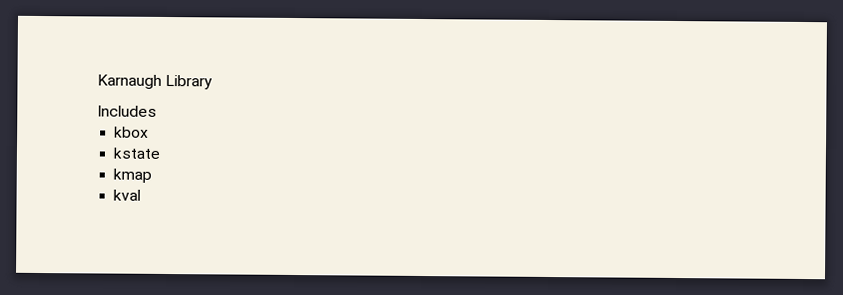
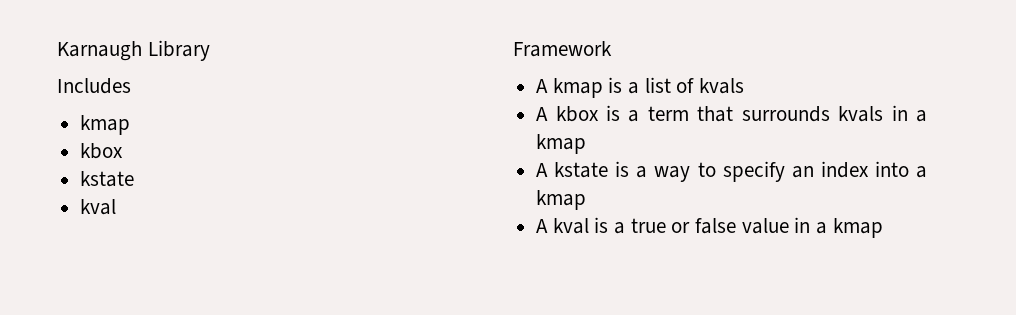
  Includes
+ kmap
  kbox
  kstate
- kmap
  kval
+ Framework
+ A kmap is a list of kvals
+ A kbox is a term that surrounds kvals in a kmap
+ A kstate is a way to specify an index into a kmap
+ A kval is a true or false value in a kmap

